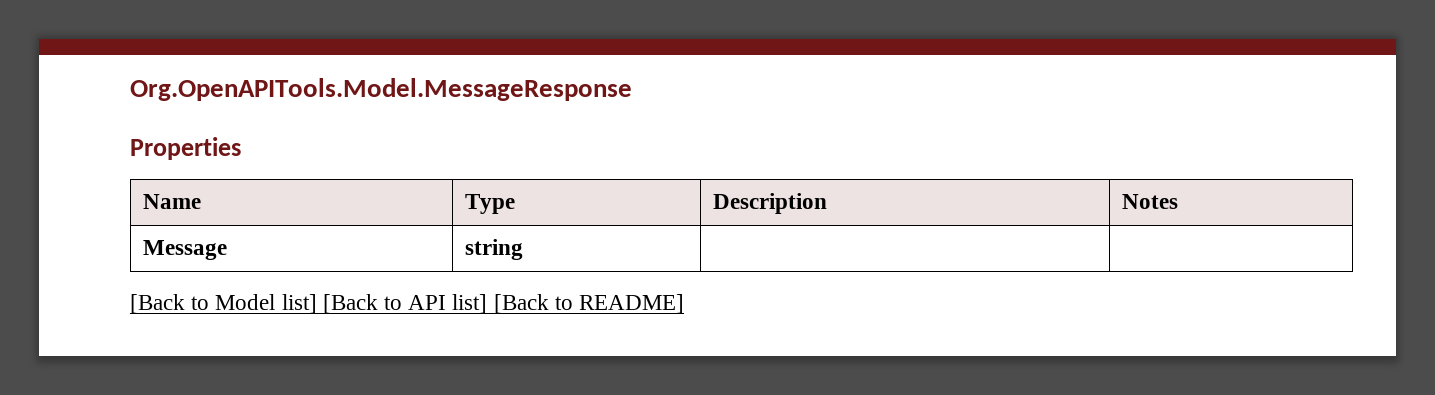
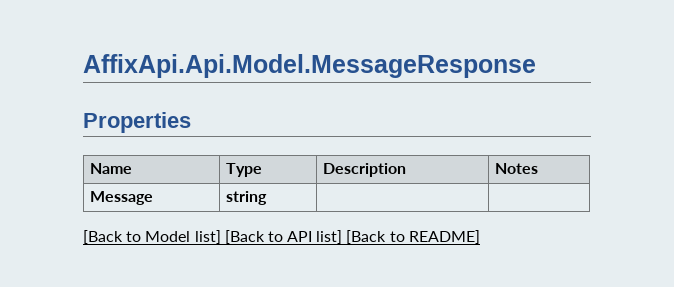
- Org.OpenAPITools.Model.MessageResponse
+ AffixApi.Api.Model.MessageResponse

